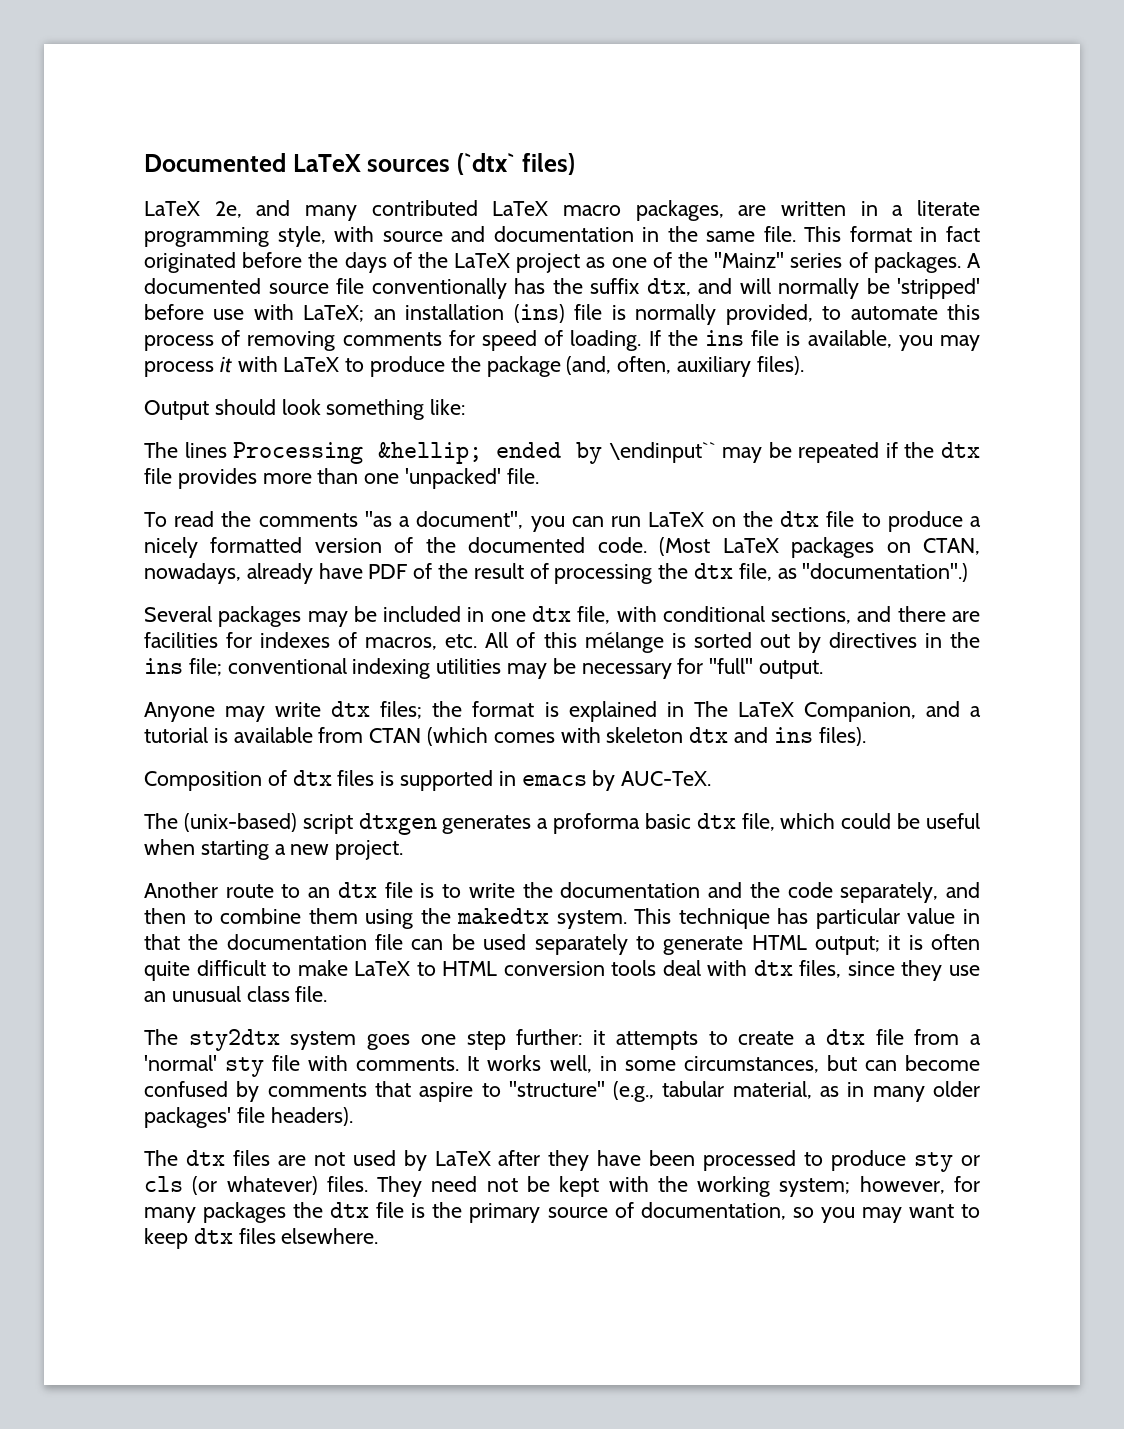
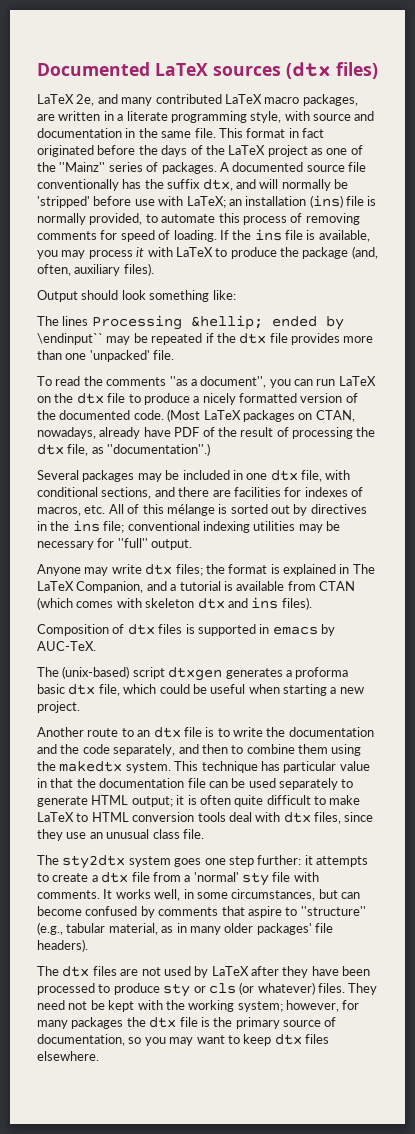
- Documented LaTeX sources (`dtx` files)
+ Documented LaTeX sources (dtx files)

